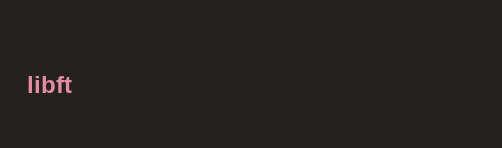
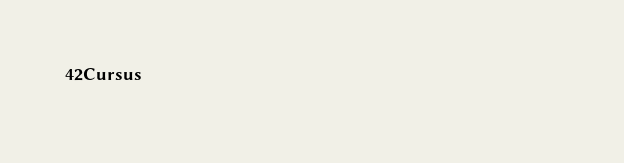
- libft
+ 42Cursus

